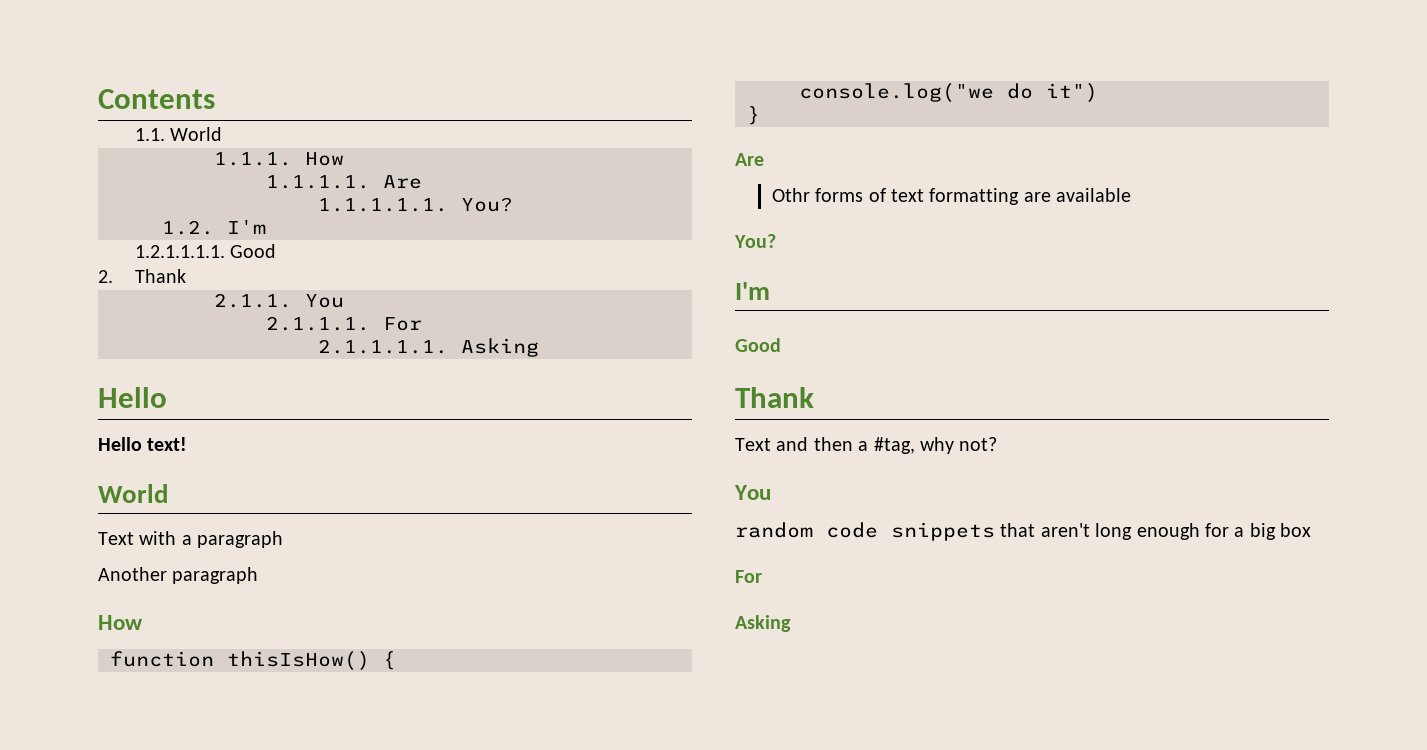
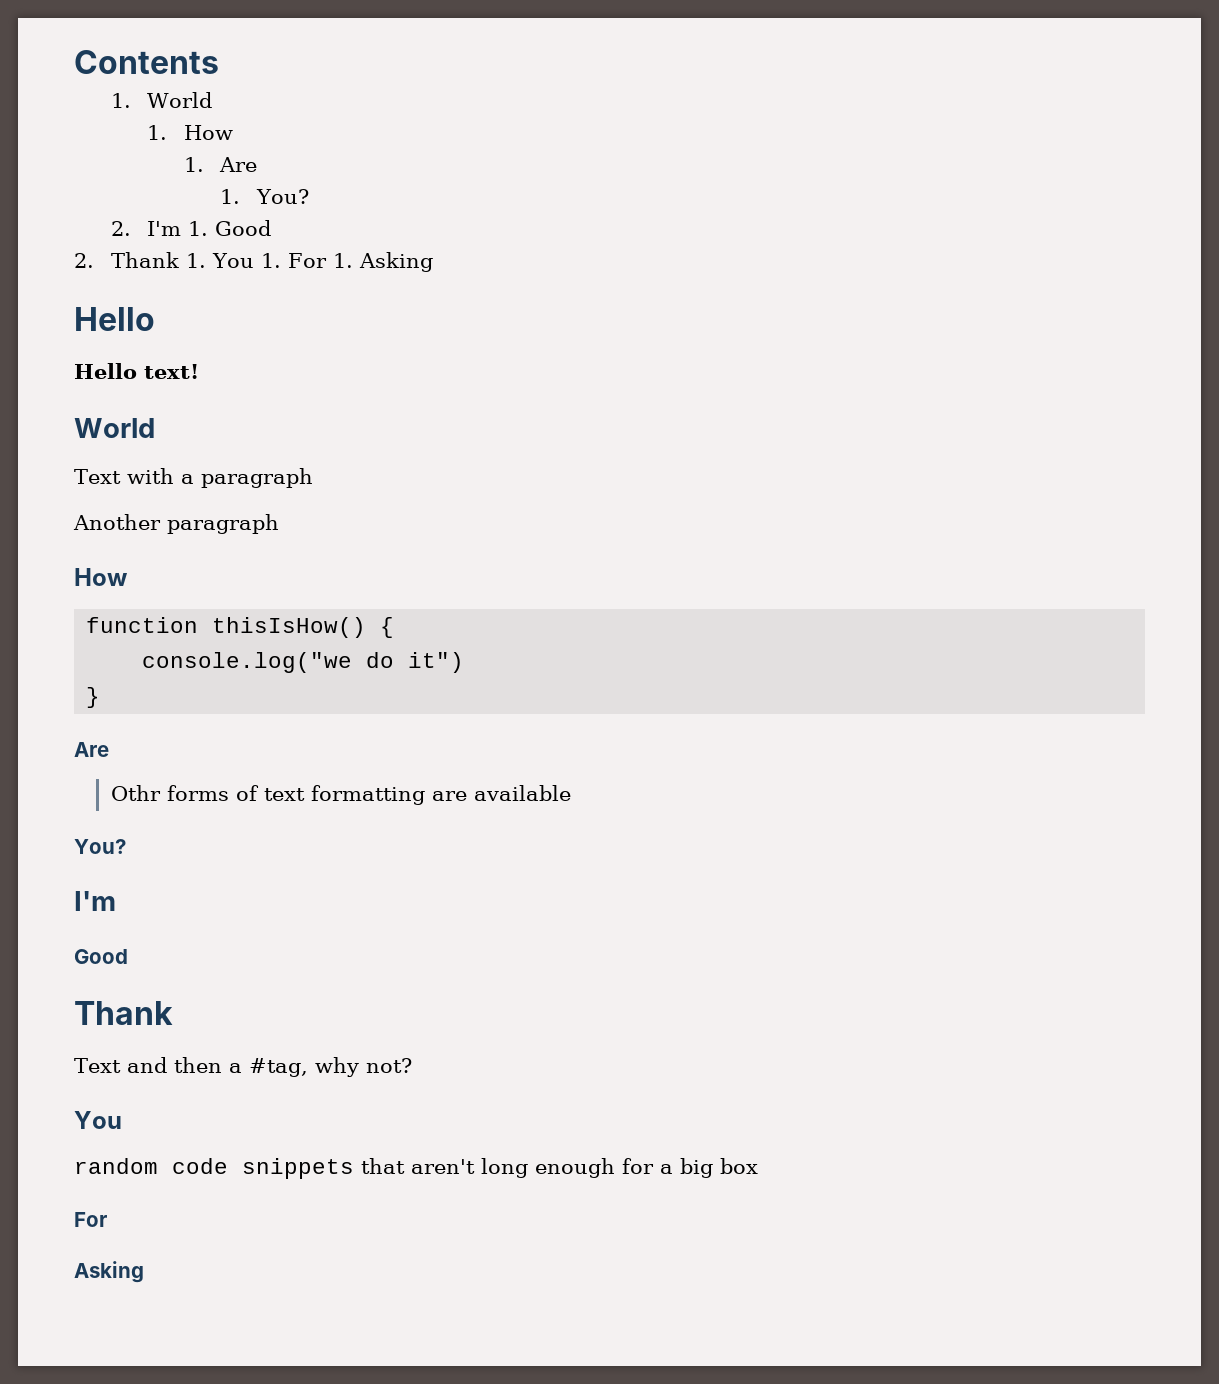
- 1.1. World
- 1.1.1. How
- 1.1.1.1. Are
- 1.1.1.1.1. You?
- 1.2. I'm
- 1.2.1.1.1.1. Good
+ 1. World
+ 1. How
+ 1. Are
+ 1. You?
+ 2. I'm 1. Good
- 2. Thank
- 2.1.1. You
- 2.1.1.1. For
- 2.1.1.1.1. Asking
+ 2. Thank 1. You 1. For 1. Asking

